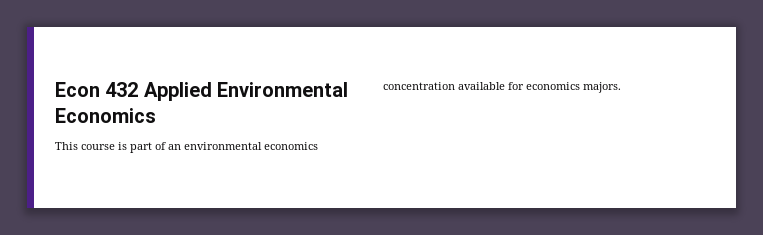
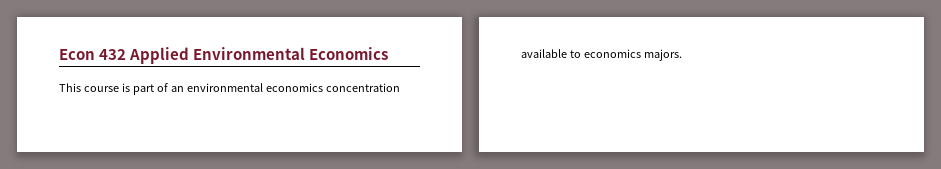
- This course is part of an environmental economics concentration available for economics majors.
+ This course is part of an environmental economics concentration available to economics majors.

